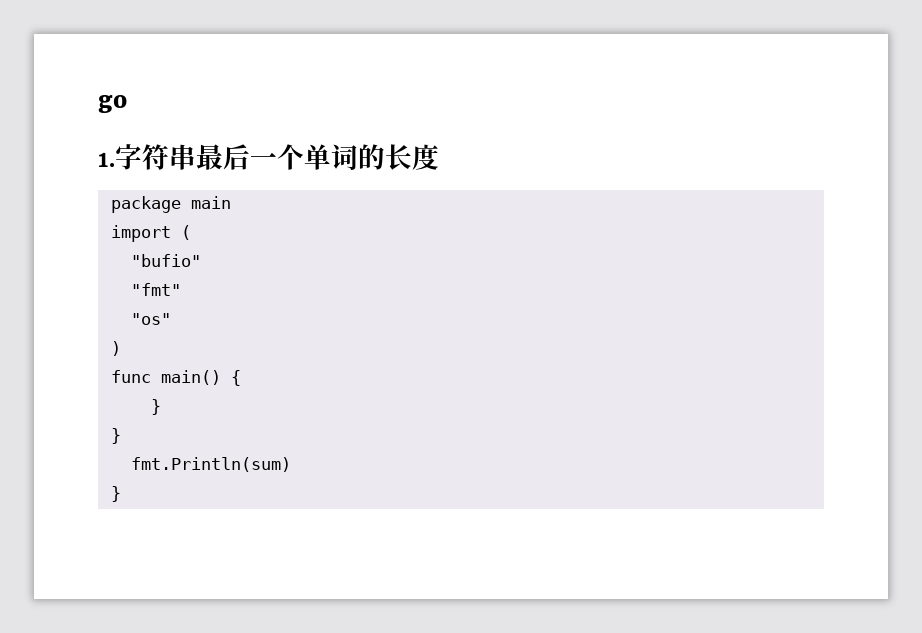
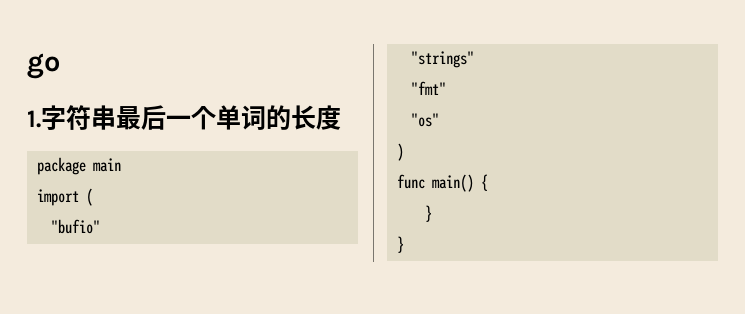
+ "strings"
- fmt.Println(sum)
- }

